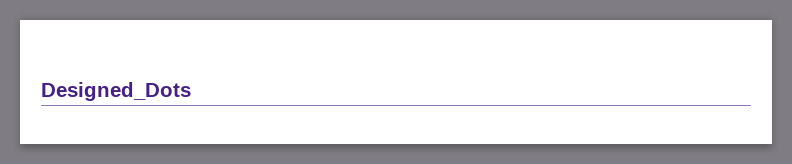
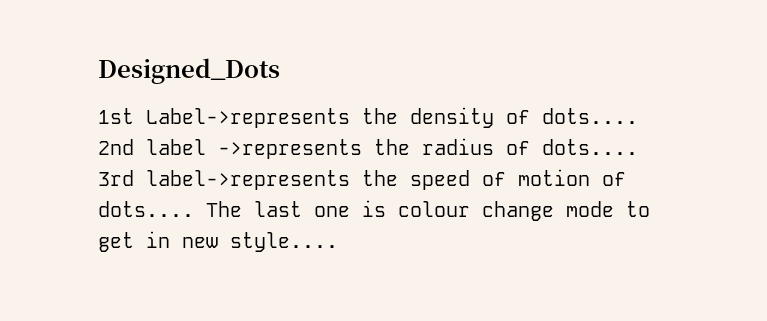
+ 1st Label->represents the density of dots.... 2nd label ->represents the radius of dots.... 3rd label->represents the speed of motion of dots.... The last one is colour change mode to get in new style....

